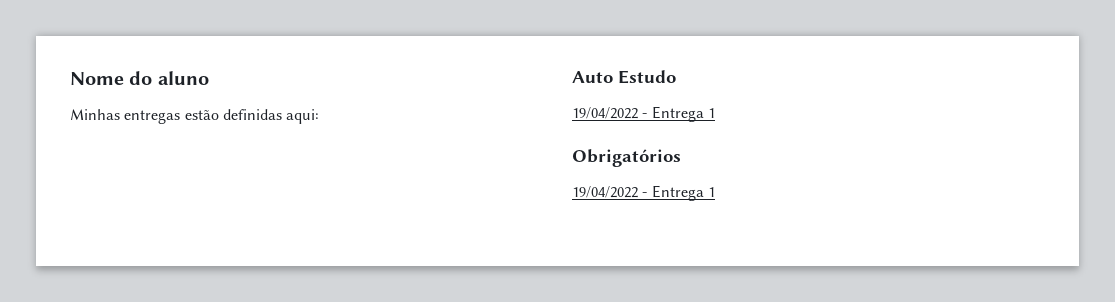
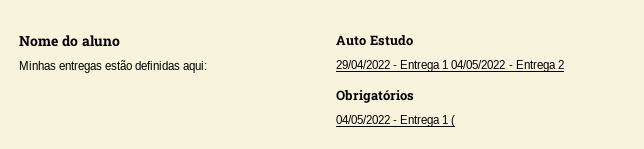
  Auto Estudo
- 19/04/2022 - Entrega 1
+ 29/04/2022 - Entrega 1 04/05/2022 - Entrega 2
  Obrigatórios
- 19/04/2022 - Entrega 1
+ 04/05/2022 - Entrega 1 (

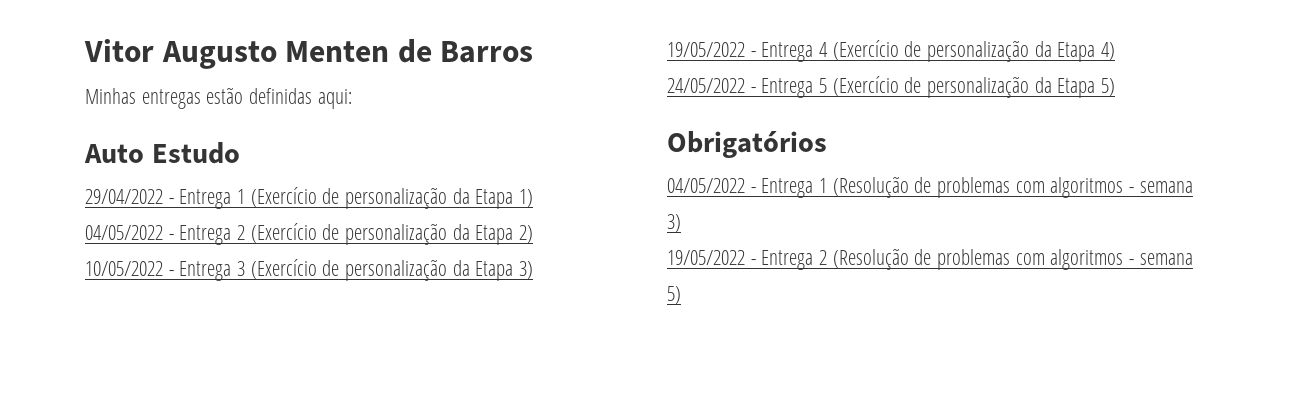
- Nome do aluno
+ Vitor Augusto Menten de Barros
- 29/04/2022 - Entrega 1 04/05/2022 - Entrega 2
+ 29/04/2022 - Entrega 1 (Exercício de personalização da Etapa 1)
+ 04/05/2022 - Entrega 2 (Exercício de personalização da Etapa 2)
+ 10/05/2022 - Entrega 3 (Exercício de personalização da Etapa 3)
+ 19/05/2022 - Entrega 4 (Exercício de personalização da Etapa 4)
+ 24/05/2022 - Entrega 5 (Exercício de personalização da Etapa 5)
- 04/05/2022 - Entrega 1 (
+ 04/05/2022 - Entrega 1 (Resolução de problemas com algoritmos - semana 3)
+ 19/05/2022 - Entrega 2 (Resolução de problemas com algoritmos - semana 5)

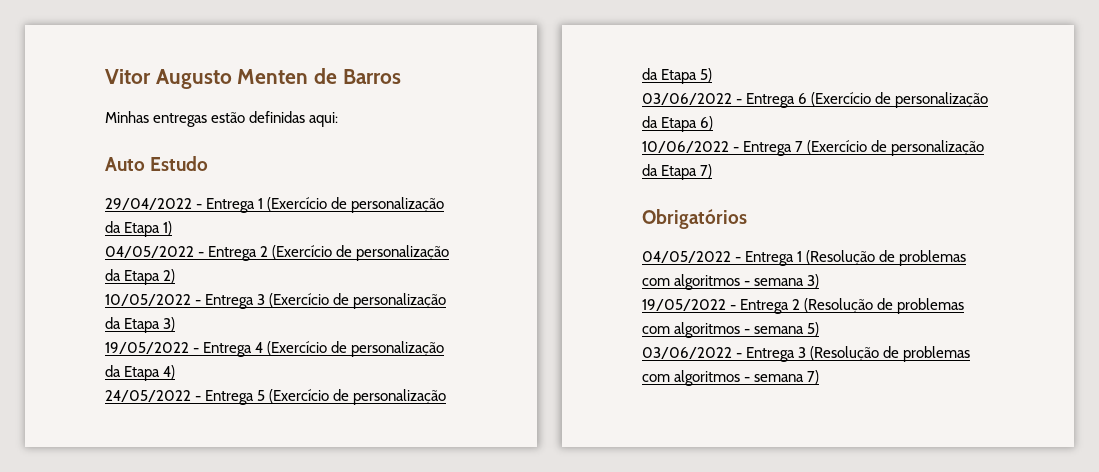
+ 03/06/2022 - Entrega 6 (Exercício de personalização da Etapa 6)
+ 10/06/2022 - Entrega 7 (Exercício de personalização da Etapa 7)
+ 03/06/2022 - Entrega 3 (Resolução de problemas com algoritmos - semana 7)

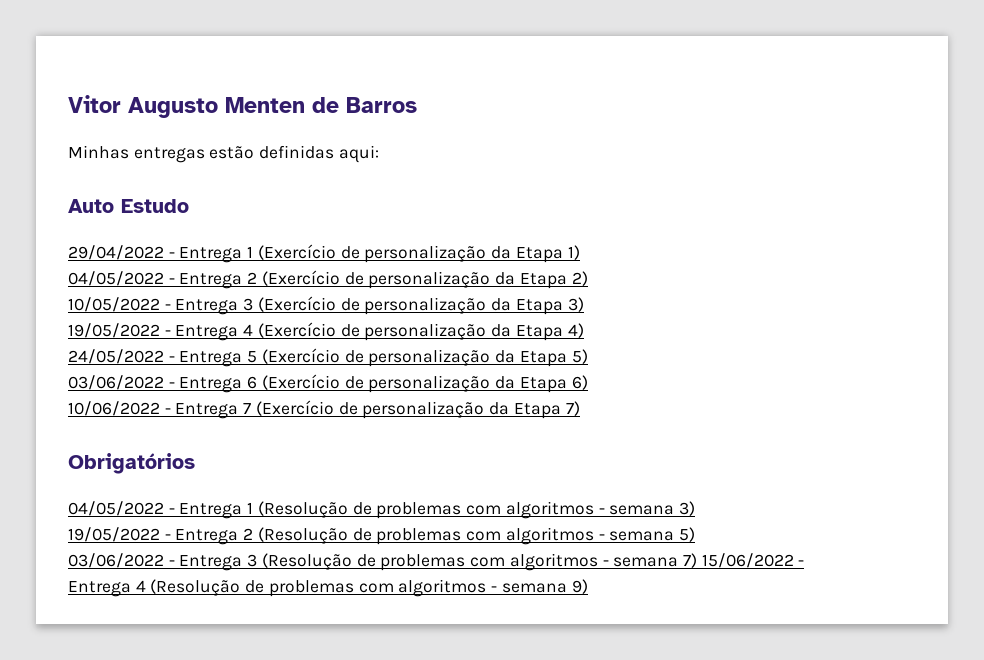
- 03/06/2022 - Entrega 3 (Resolução de problemas com algoritmos - semana 7)
+ 03/06/2022 - Entrega 3 (Resolução de problemas com algoritmos - semana 7) 15/06/2022 - Entrega 4 (Resolução de problemas com algoritmos - semana 9)

